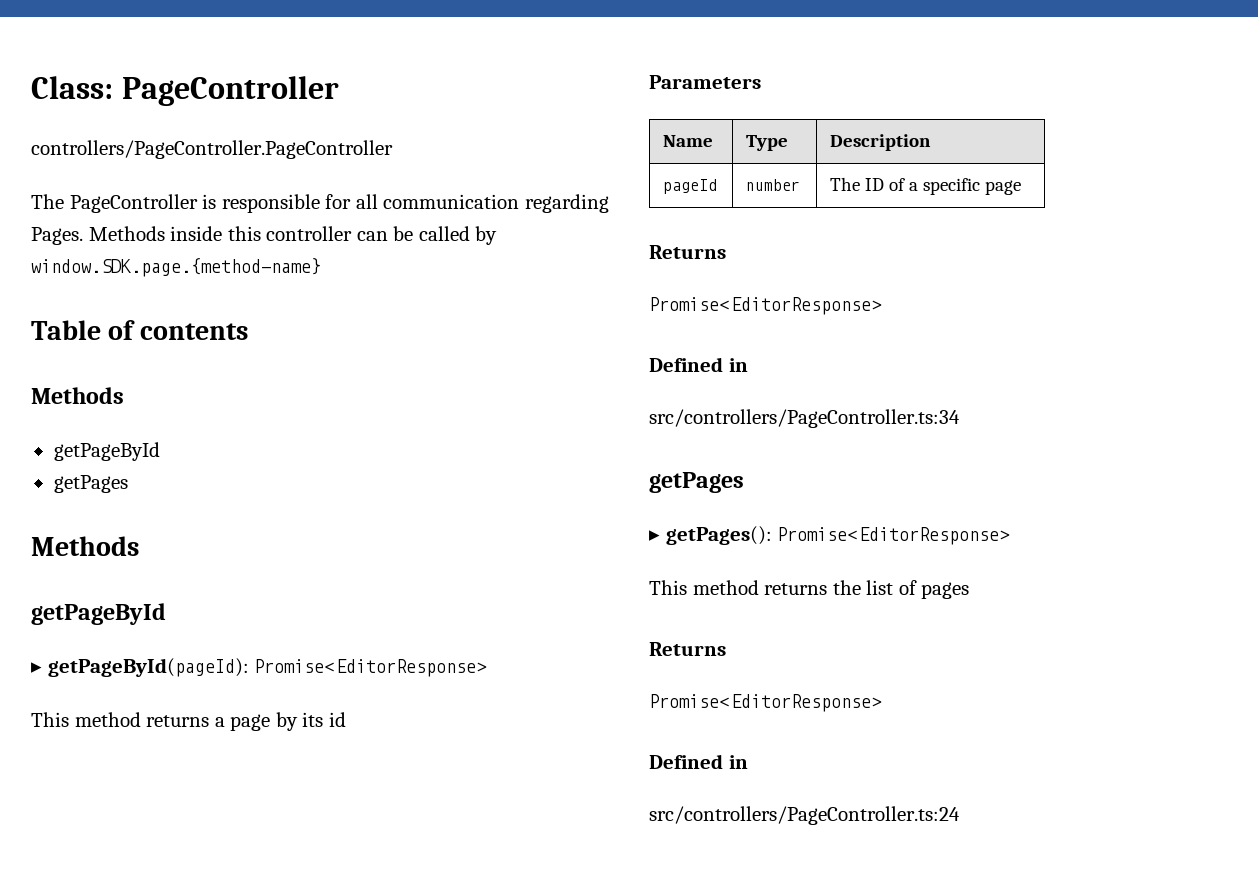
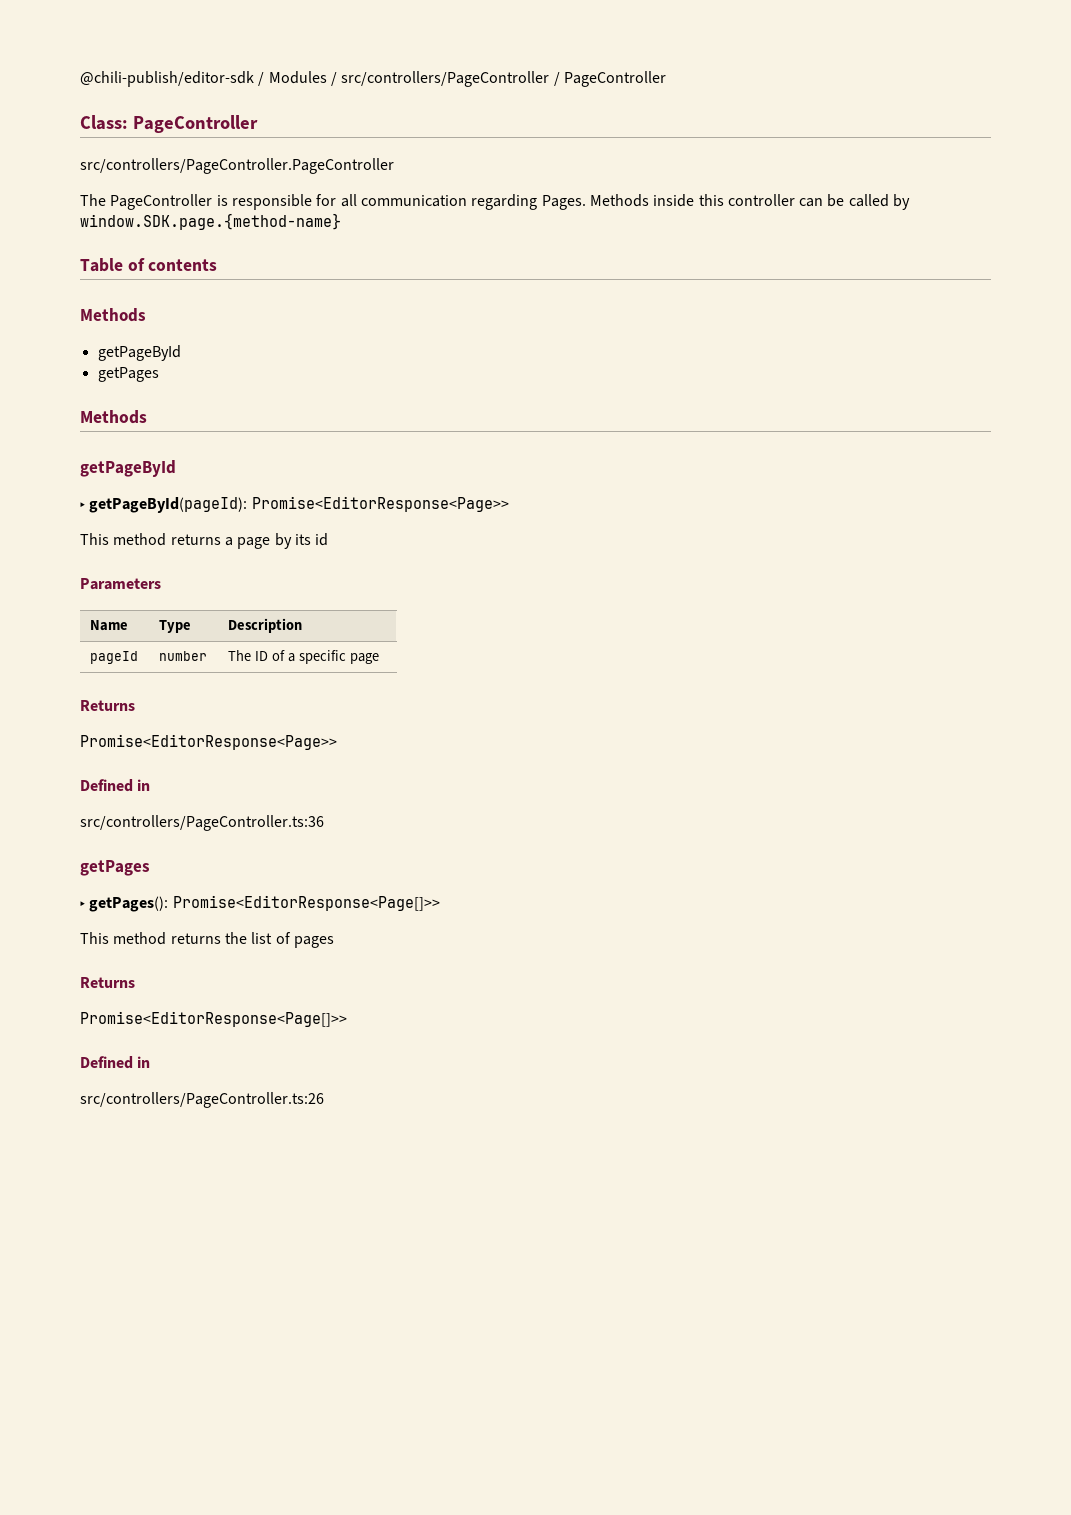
+ @chili-publish/editor-sdk / Modules / src/controllers/PageController / PageController
- controllers/PageController.PageController
+ src/controllers/PageController.PageController
- ▸ getPageById(pageId): Promise<EditorResponse>
+ ▸ getPageById(pageId): Promise<EditorResponse<Page>>
  pageId | number | The ID of a specific page
  Returns
- Promise<EditorResponse>
+ Promise<EditorResponse<Page>>
  Defined in
- src/controllers/PageController.ts:34
+ src/controllers/PageController.ts:36
- ▸ getPages(): Promise<EditorResponse>
+ ▸ getPages(): Promise<EditorResponse<Page[]>>
  This method returns the list of pages
  Returns
- Promise<EditorResponse>
+ Promise<EditorResponse<Page[]>>
  Defined in
- src/controllers/PageController.ts:24
+ src/controllers/PageController.ts:26

